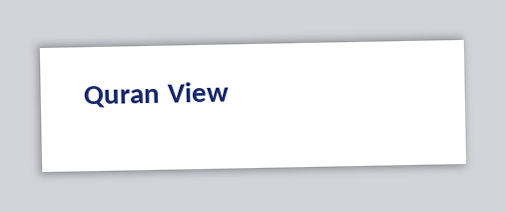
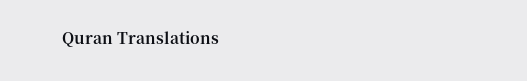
- Quran View
+ Quran Translations

